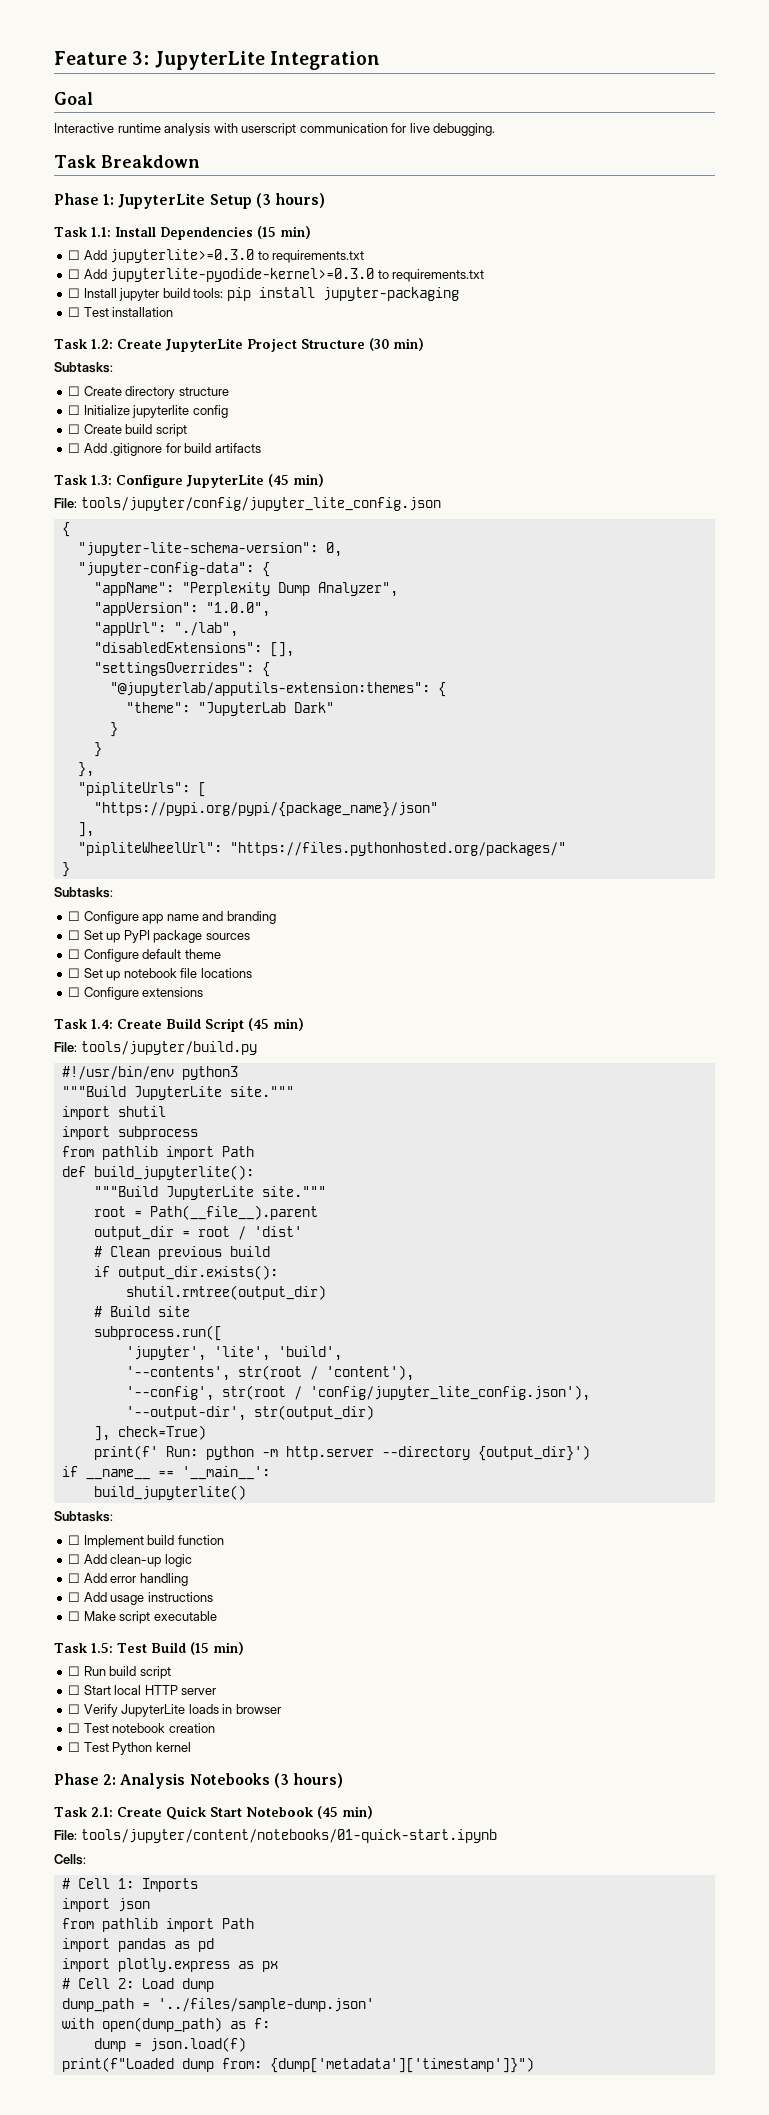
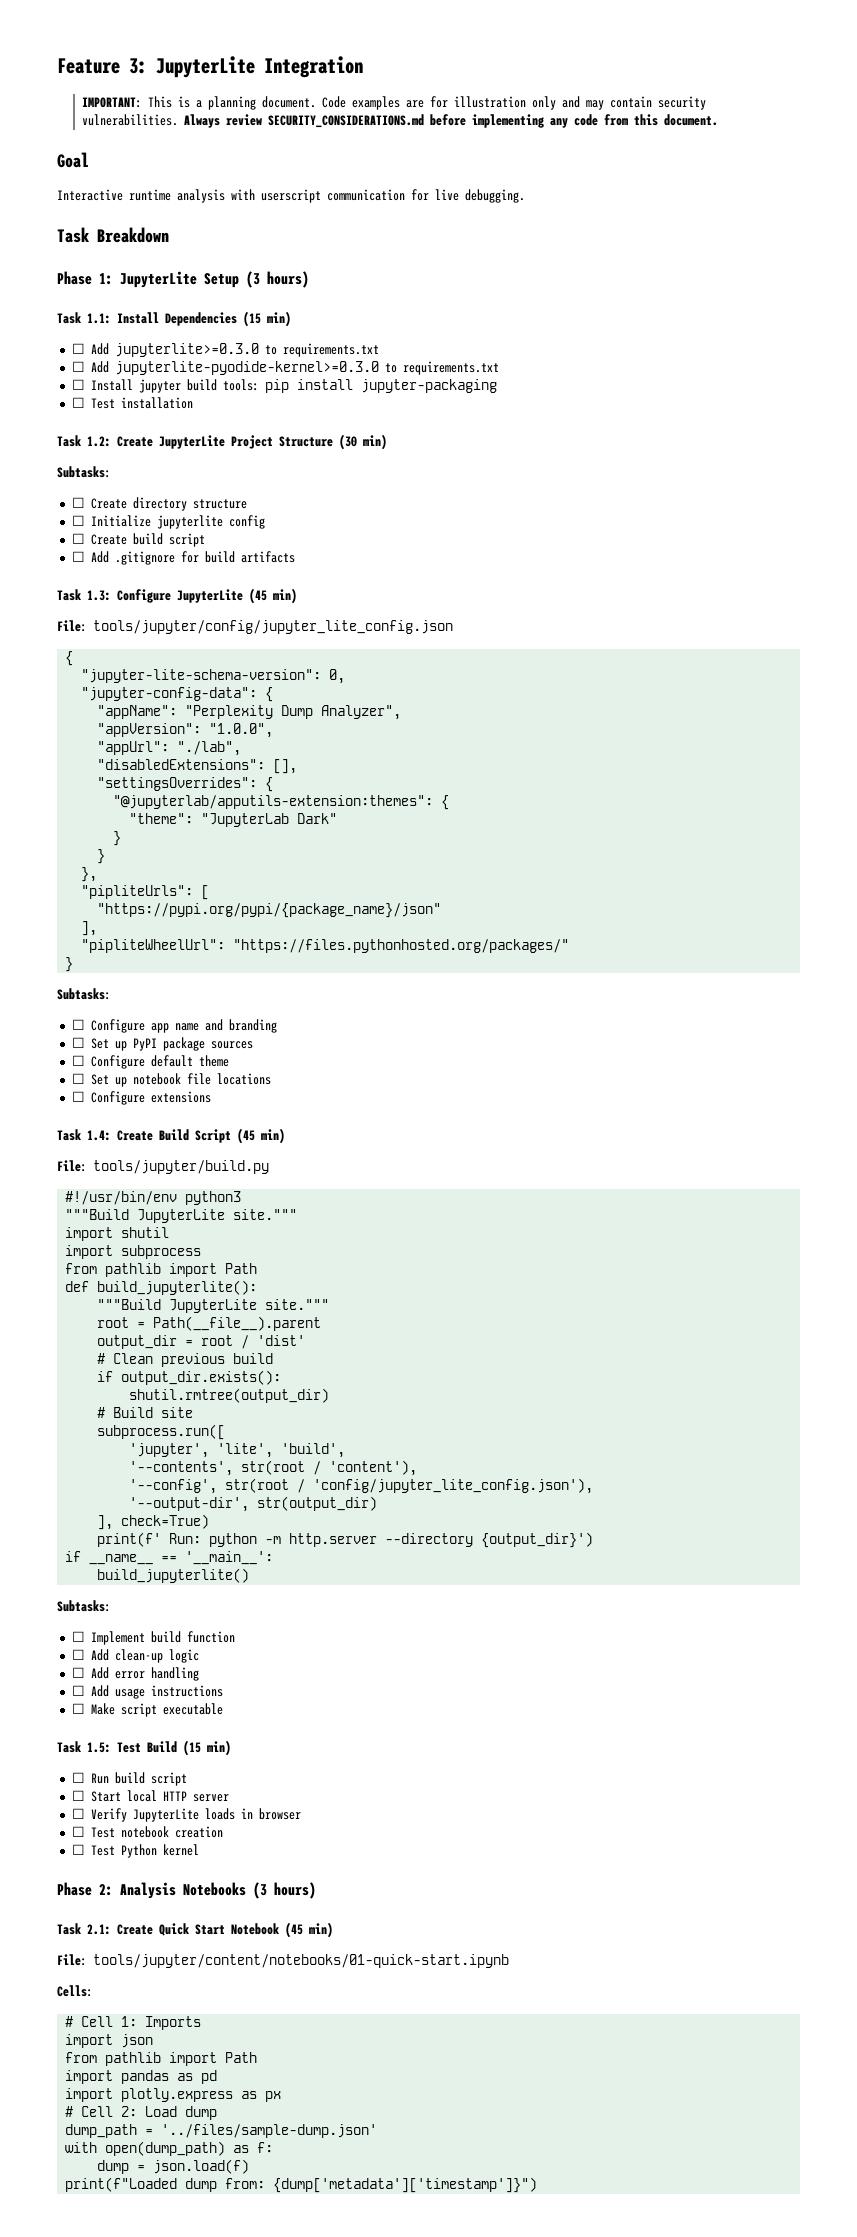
+ IMPORTANT: This is a planning document. Code examples are for illustration only and may contain security vulnerabilities. Always review SECURITY_CONSIDERATIONS.md before implementing any code from this document.

